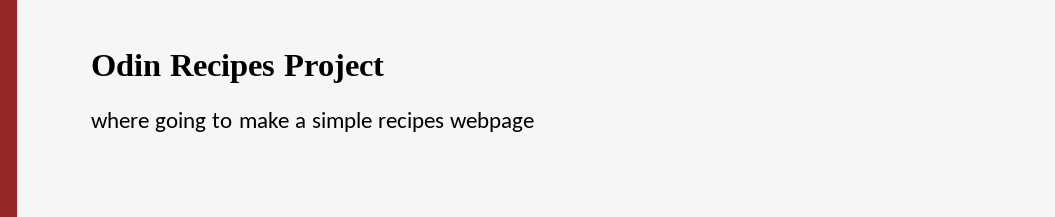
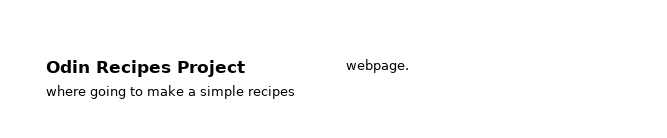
- where going to make a simple recipes webpage
+ where going to make a simple recipes webpage.

